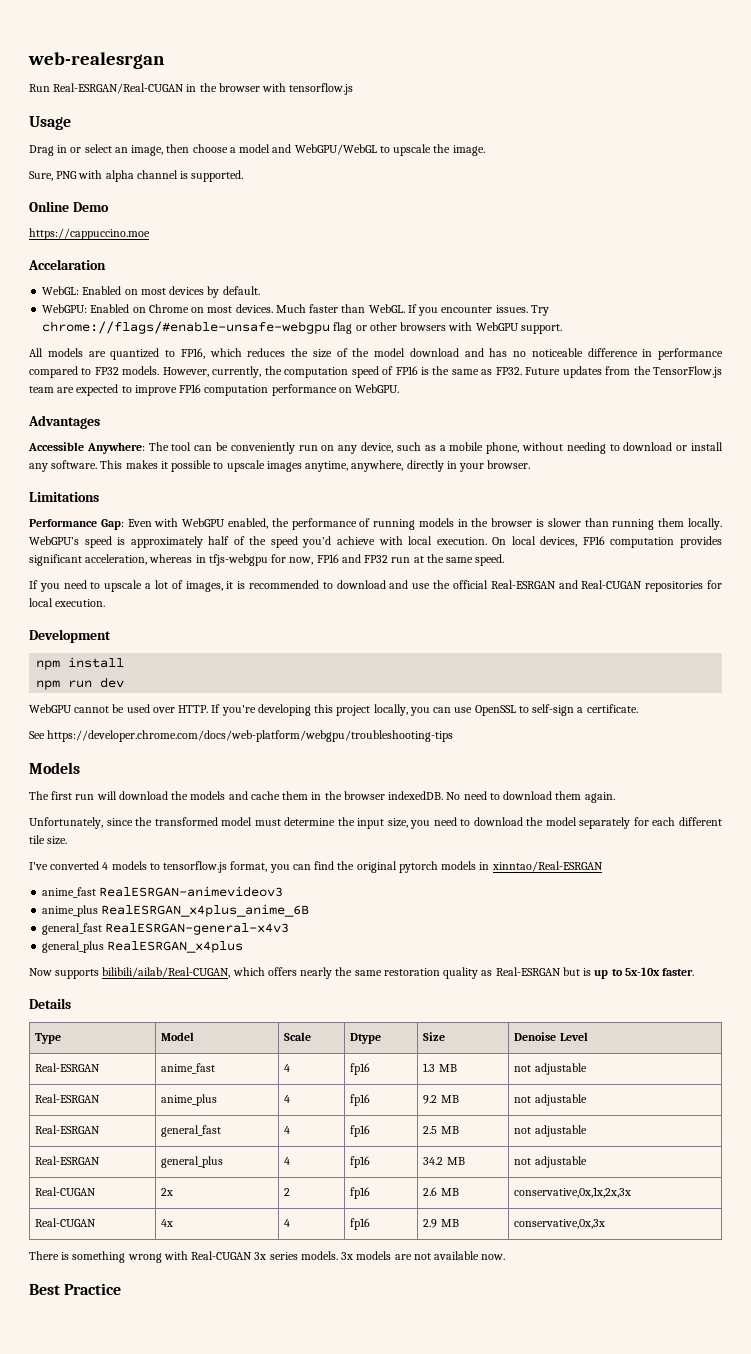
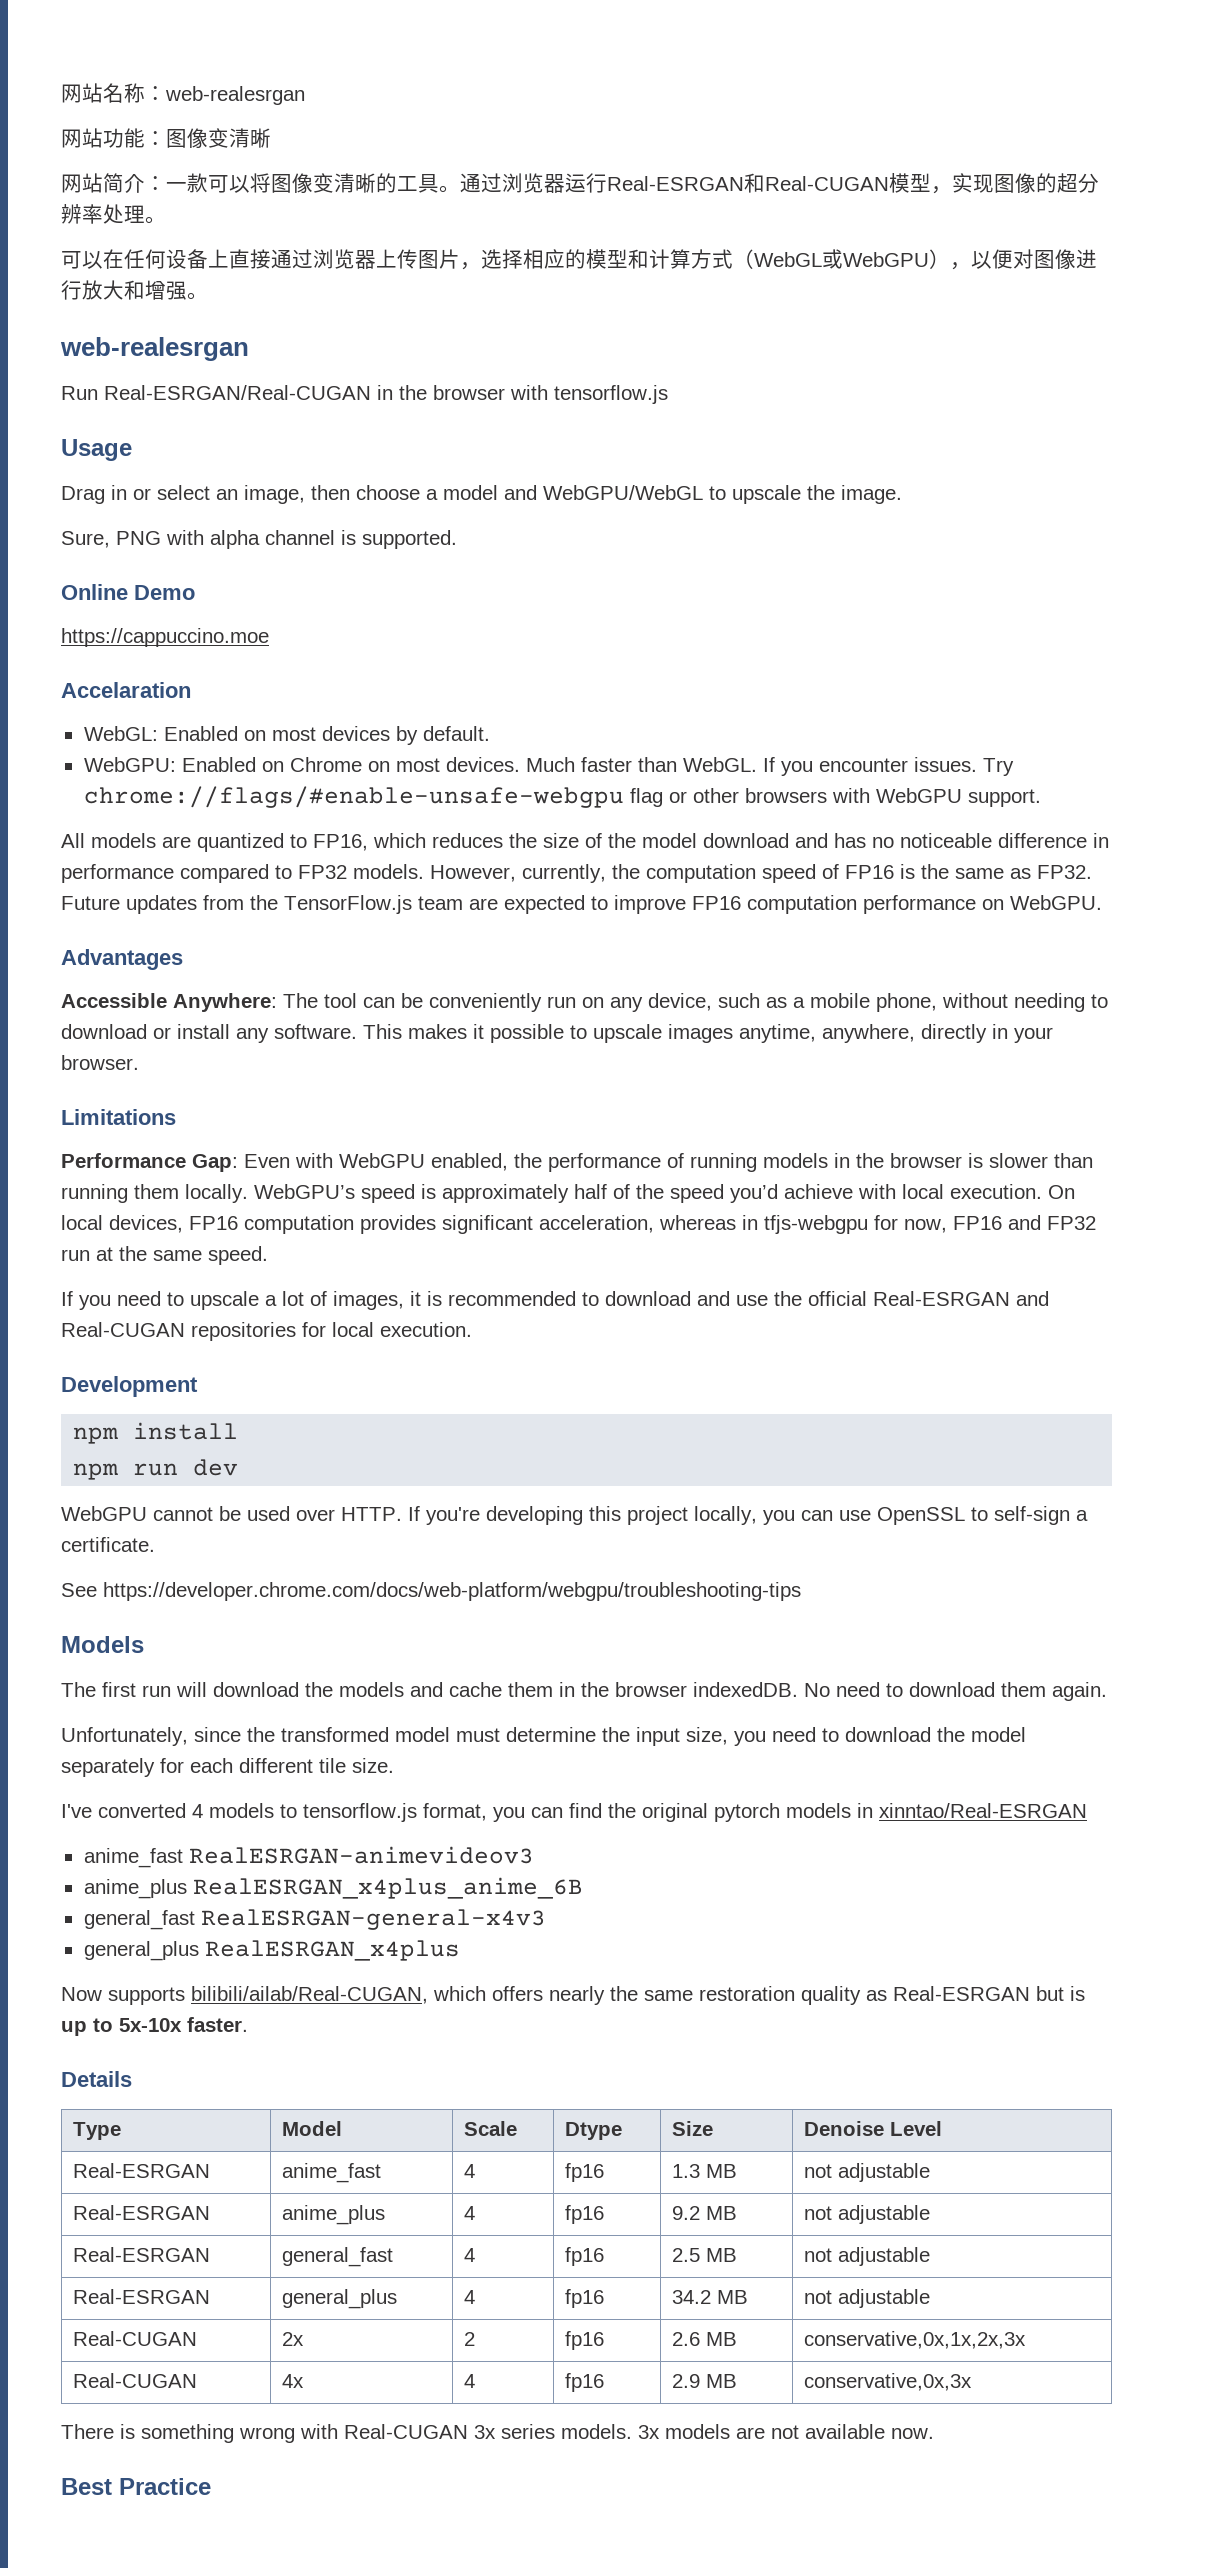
+ 网站名称：web-realesrgan
+ 网站功能：图像变清晰
+ 网站简介：一款可以将图像变清晰的工具。通过浏览器运行Real-ESRGAN和Real-CUGAN模型，实现图像的超分辨率处理。
+ 可以在任何设备上直接通过浏览器上传图片，选择相应的模型和计算方式（WebGL或WebGPU），以便对图像进行放大和增强。

